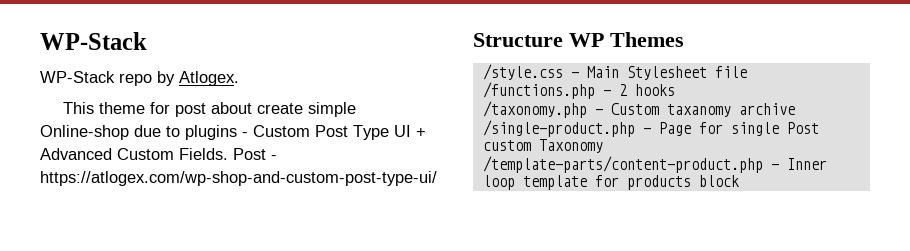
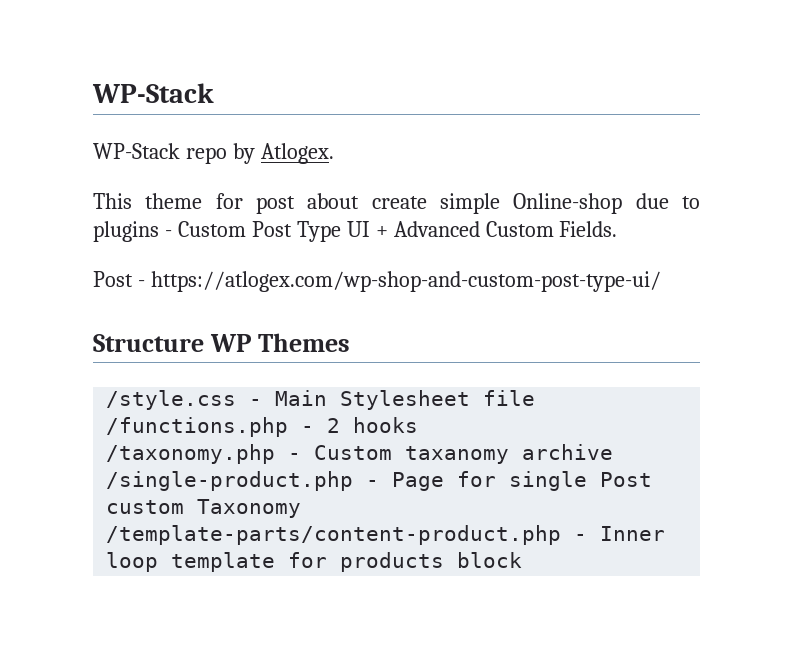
- This theme for post about create simple Online-shop due to plugins - Custom Post Type UI + Advanced Custom Fields. Post - https://atlogex.com/wp-shop-and-custom-post-type-ui/
+ This theme for post about create simple Online-shop due to plugins - Custom Post Type UI + Advanced Custom Fields.
+ Post - https://atlogex.com/wp-shop-and-custom-post-type-ui/

